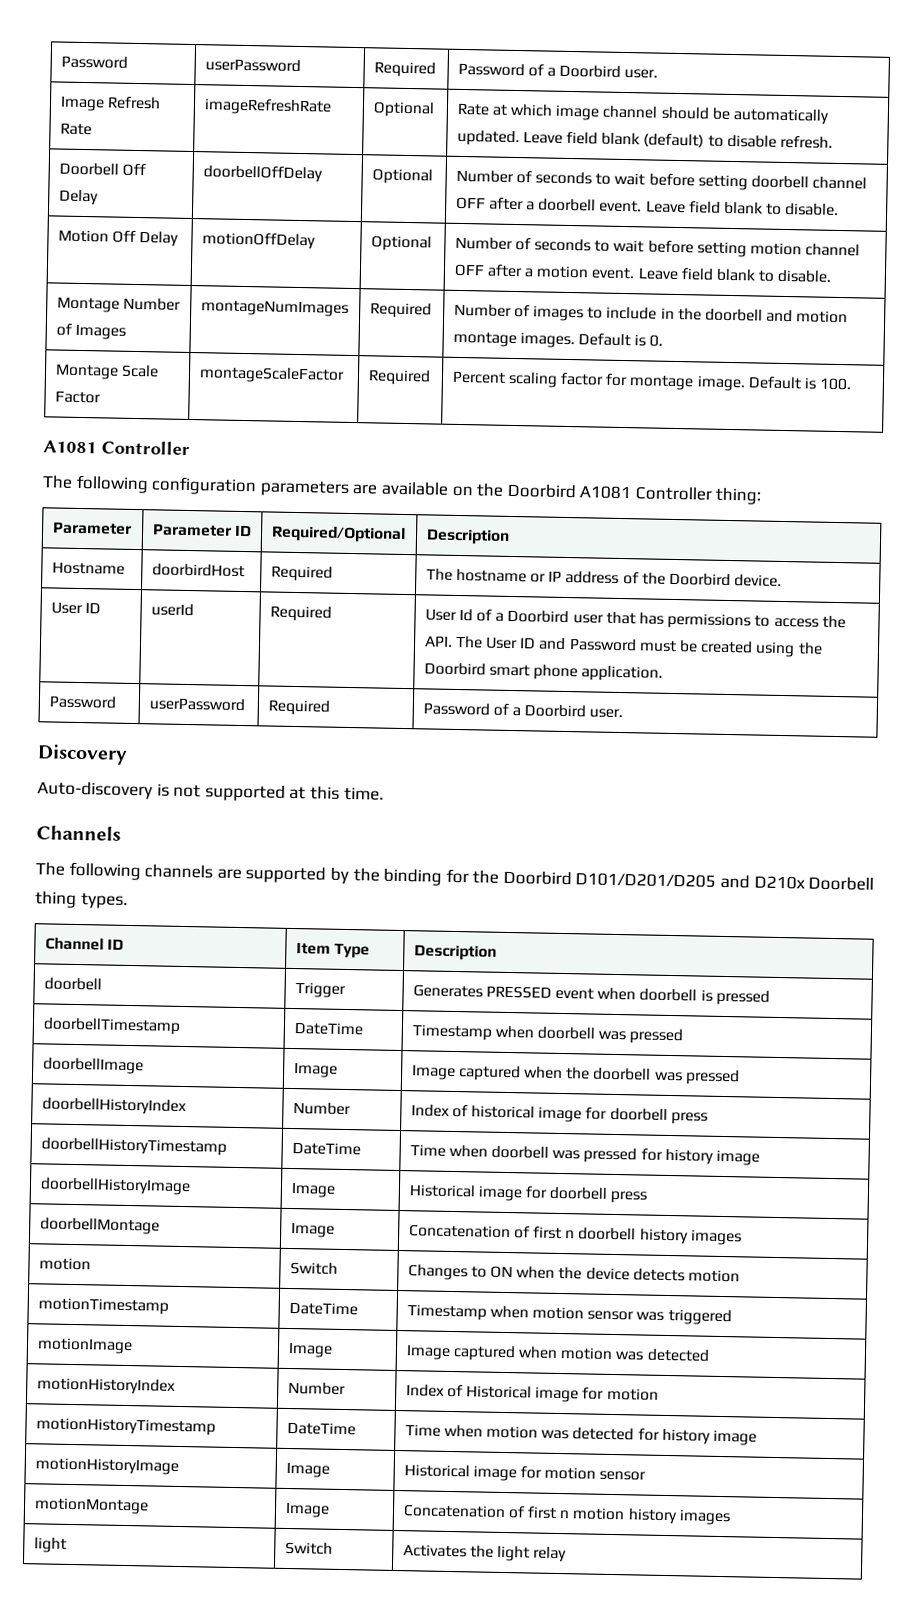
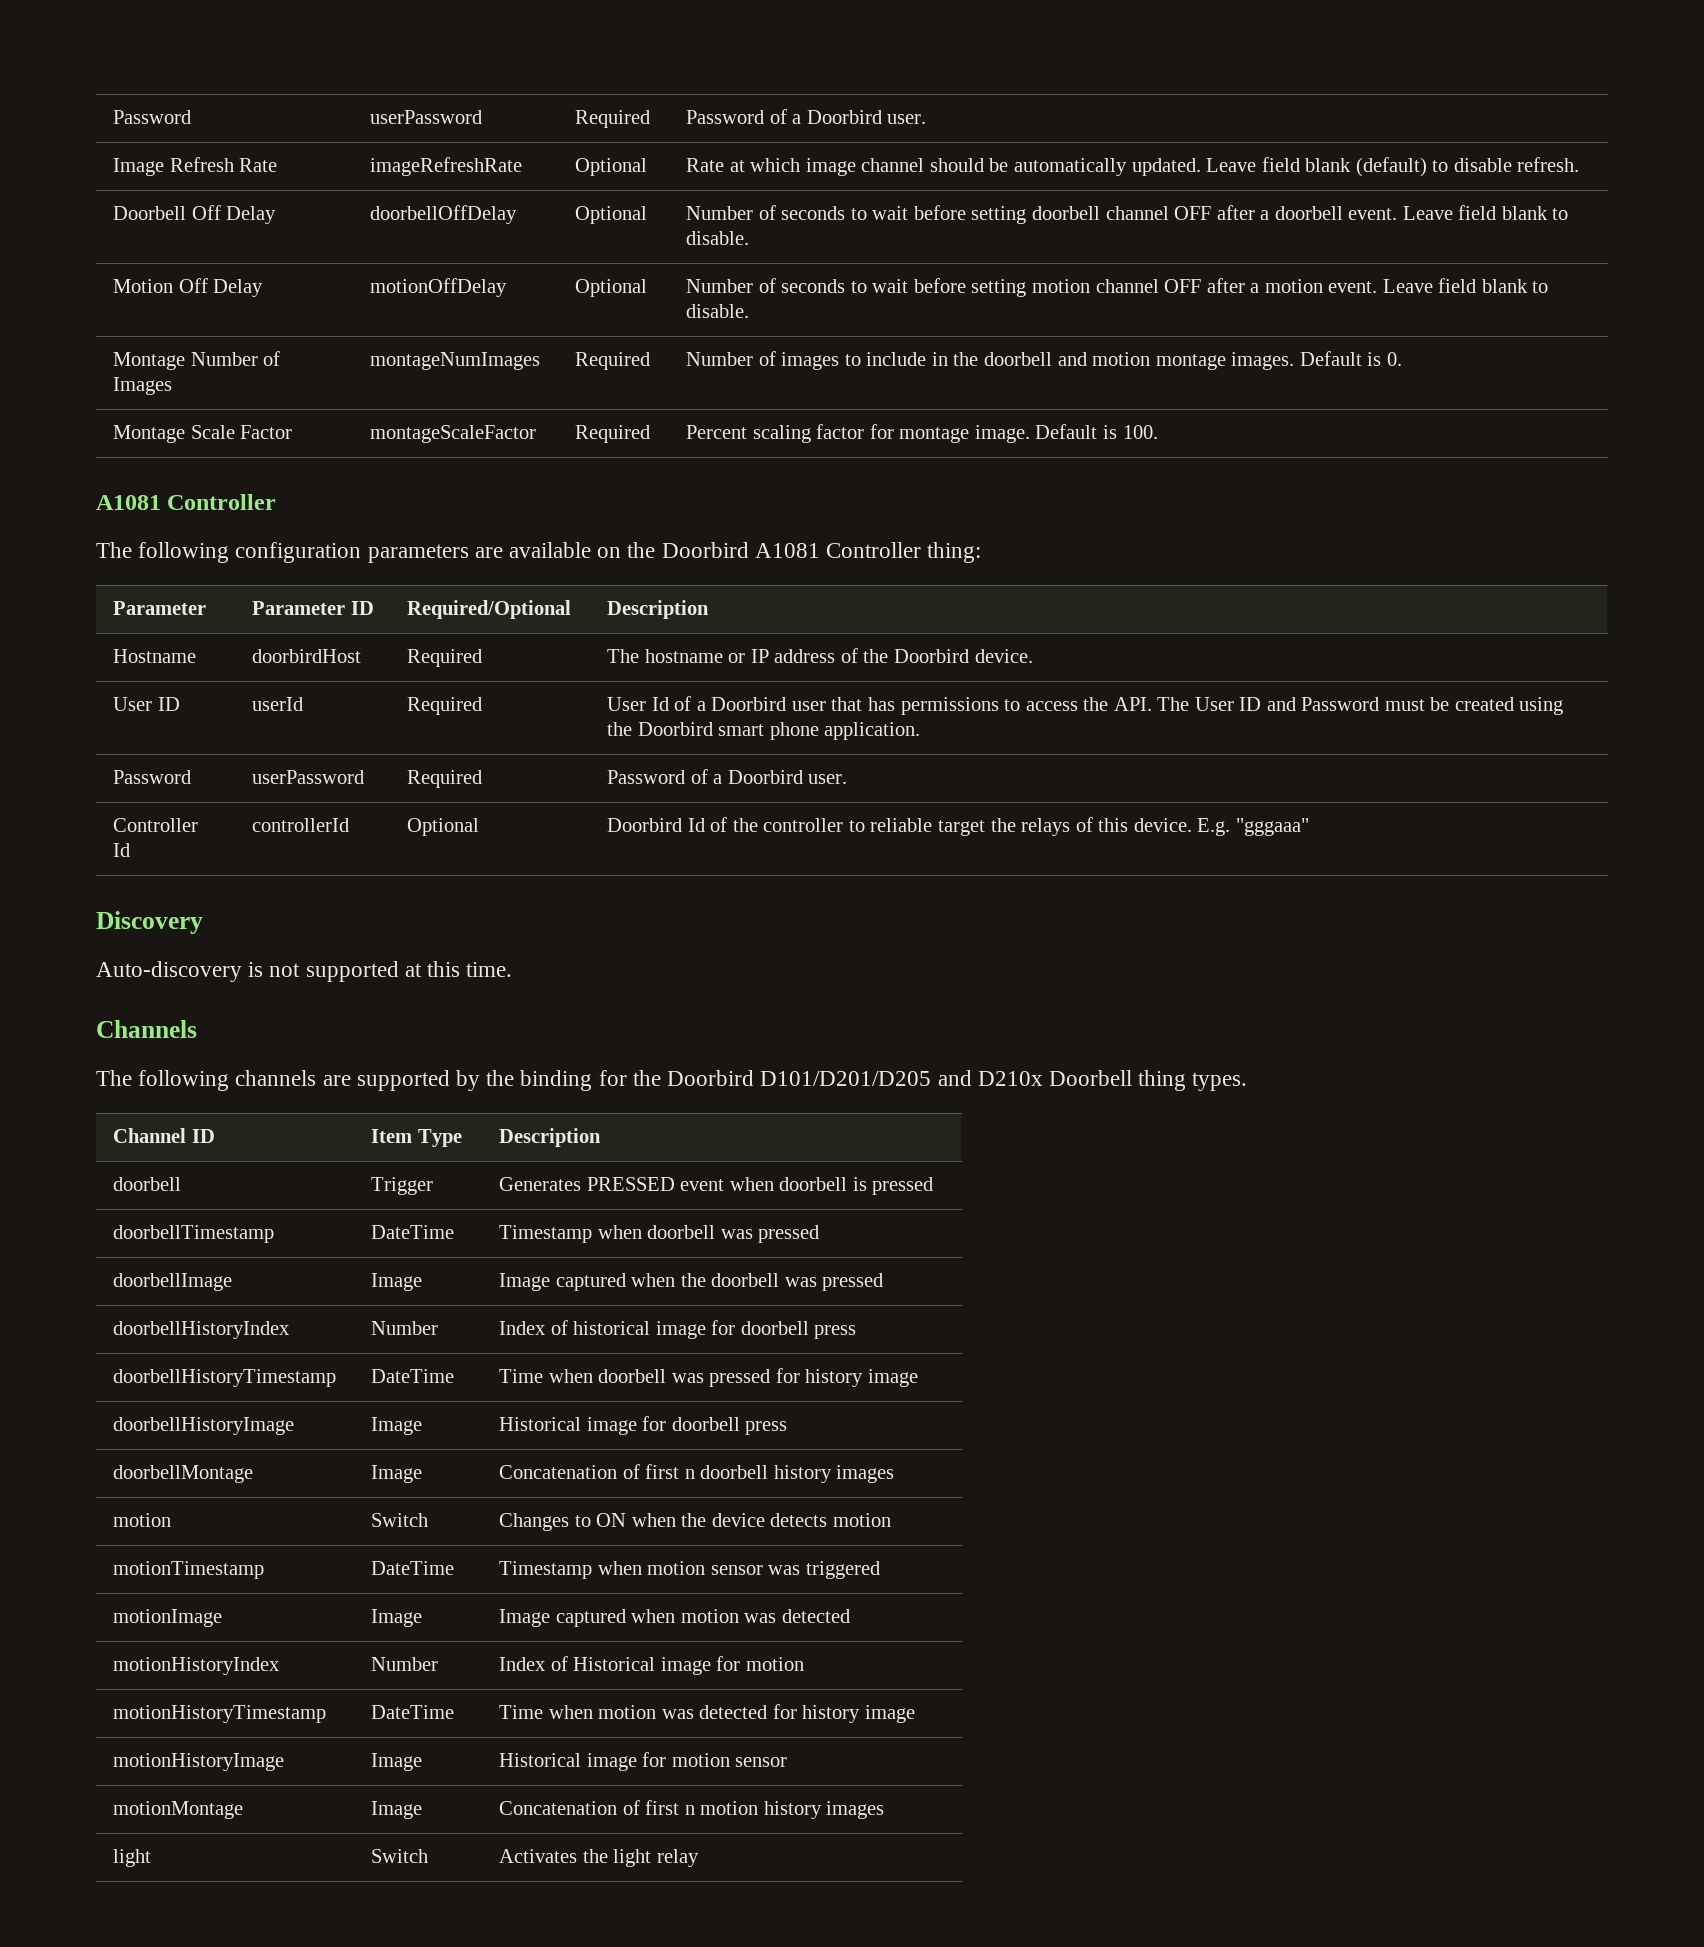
+ Controller Id | controllerId | Optional | Doorbird Id of the controller to reliable target the relays of this device. E.g. "gggaaa"

